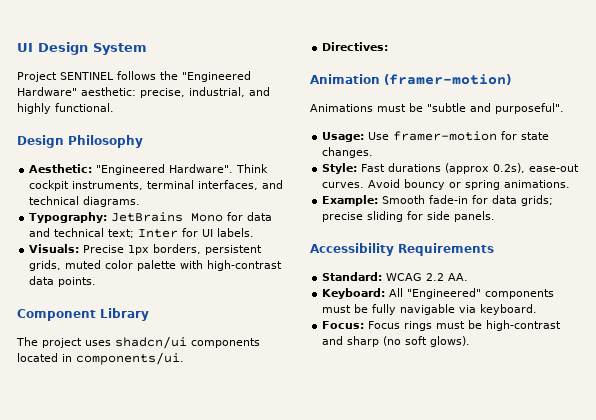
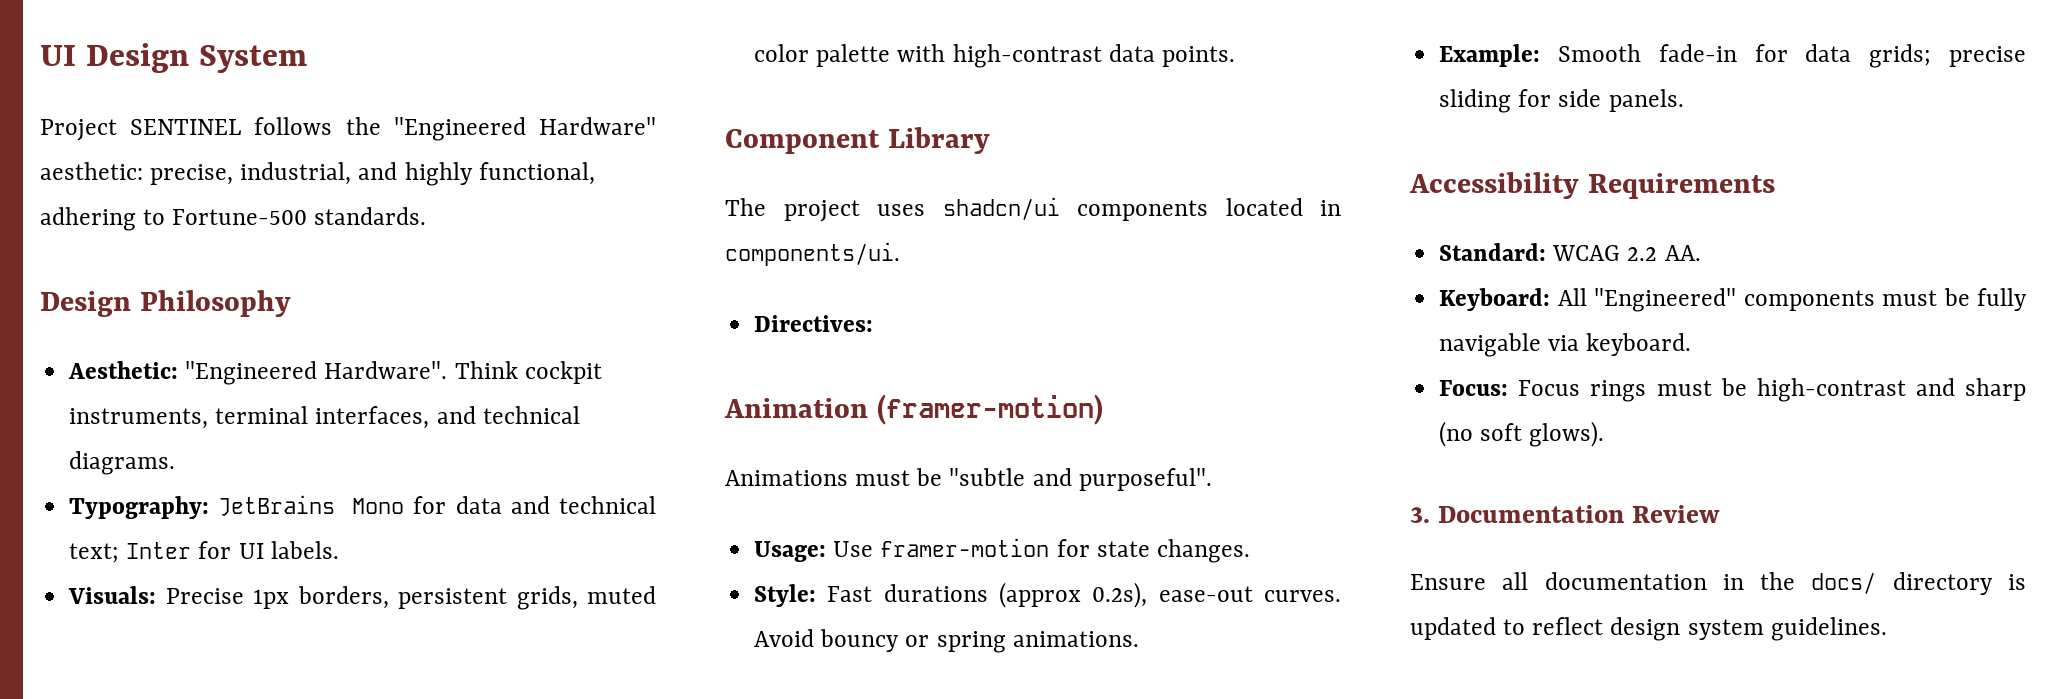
- Project SENTINEL follows the "Engineered Hardware" aesthetic: precise, industrial, and highly functional.
+ Project SENTINEL follows the "Engineered Hardware" aesthetic: precise, industrial, and highly functional, adhering to Fortune-500 standards.
+ 3. Documentation Review
+ Ensure all documentation in the docs/ directory is updated to reflect design system guidelines.

